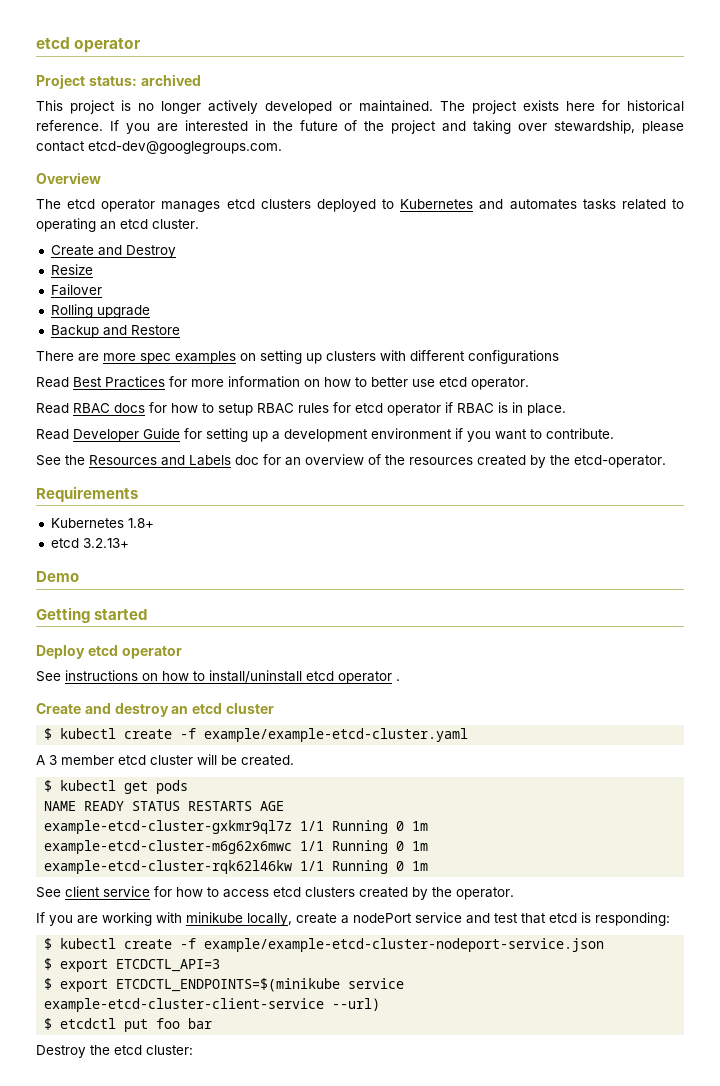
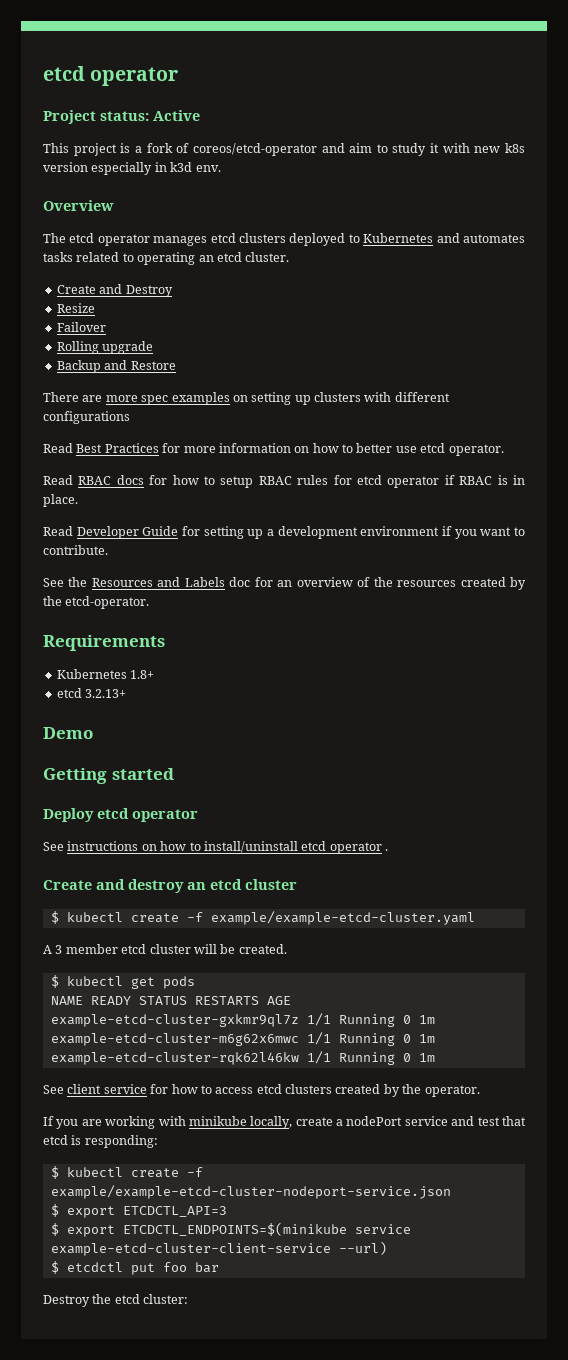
- Project status: archived
+ Project status: Active
- This project is no longer actively developed or maintained. The project exists here for historical reference. If you are interested in the future of the project and taking over stewardship, please contact etcd-dev@googlegroups.com.
+ This project is a fork of coreos/etcd-operator and aim to study it with new k8s version especially in k3d env.

